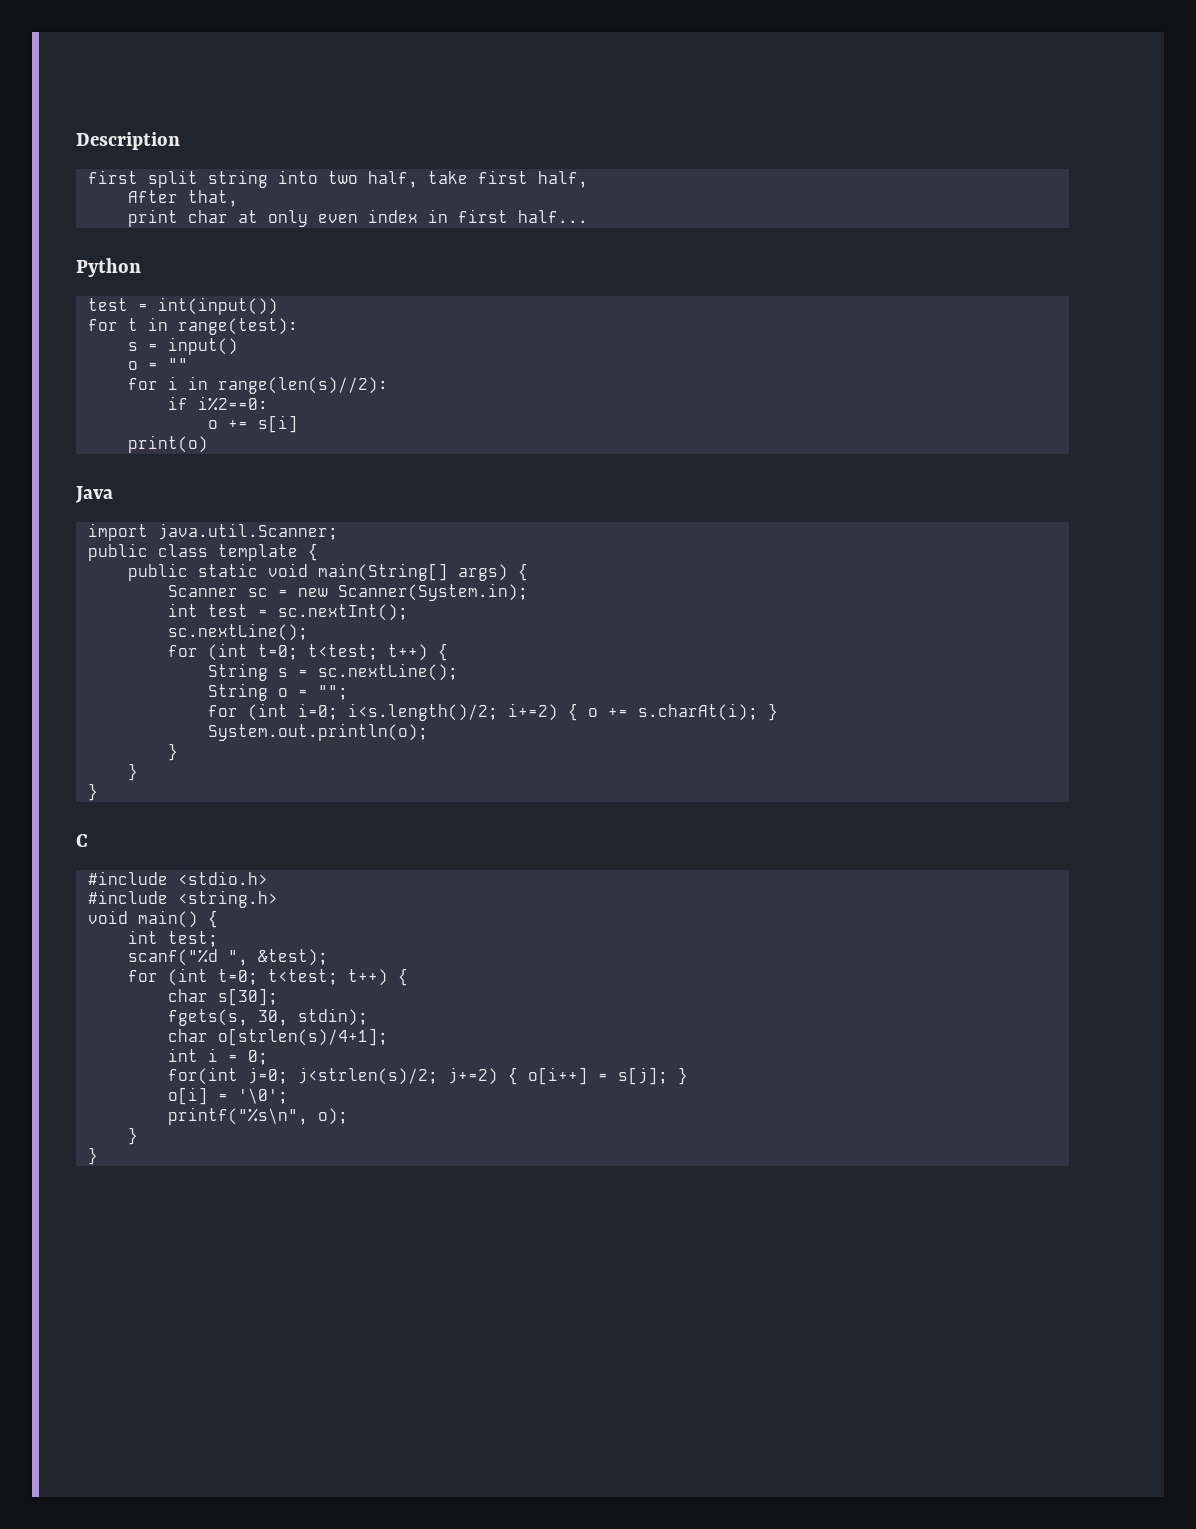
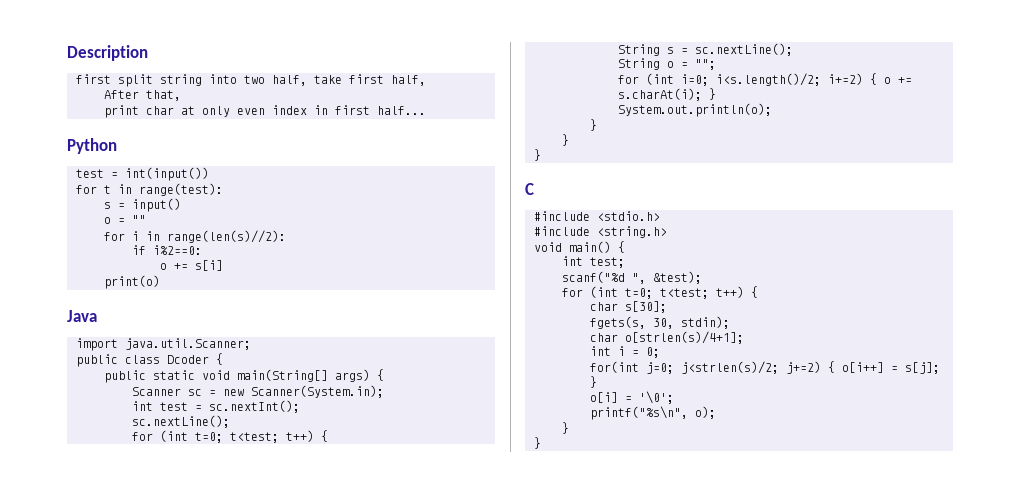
- public class template {
+ public class Dcoder {

